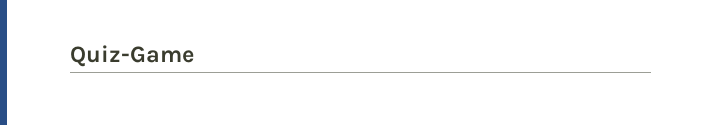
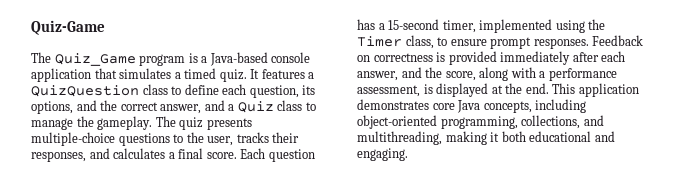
+ The Quiz_Game program is a Java-based console application that simulates a timed quiz. It features a QuizQuestion class to define each question, its options, and the correct answer, and a Quiz class to manage the gameplay. The quiz presents multiple-choice questions to the user, tracks their responses, and calculates a final score. Each question has a 15-second timer, implemented using the Timer class, to ensure prompt responses. Feedback on correctness is provided immediately after each answer, and the score, along with a performance assessment, is displayed at the end. This application demonstrates core Java concepts, including object-oriented programming, collections, and multithreading, making it both educational and engaging.

